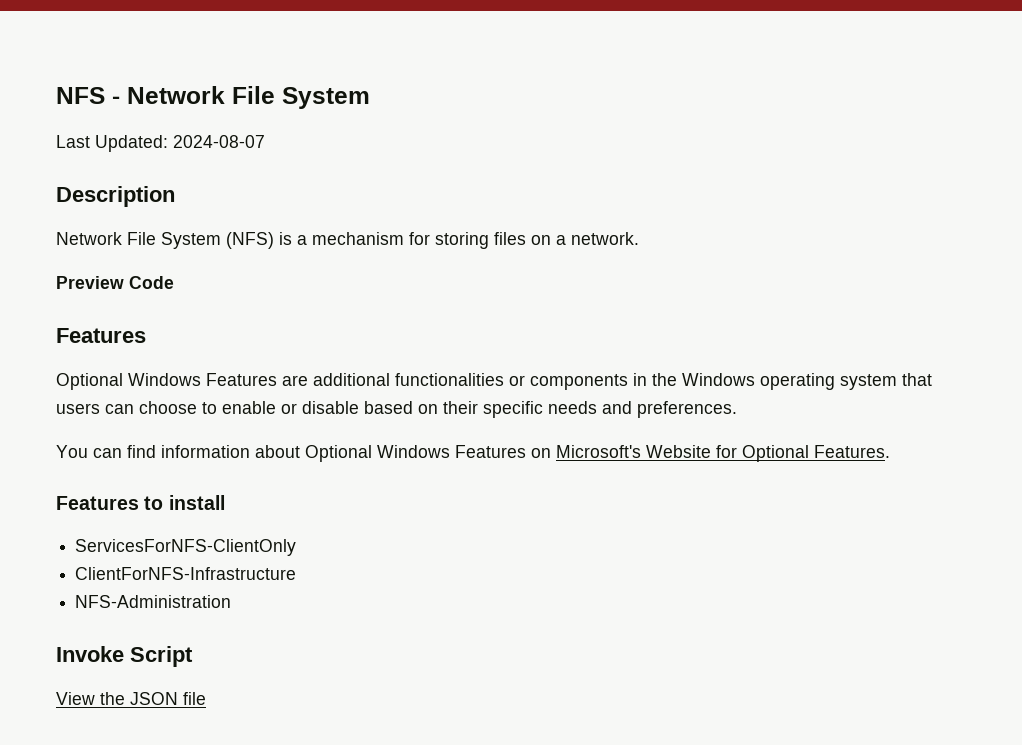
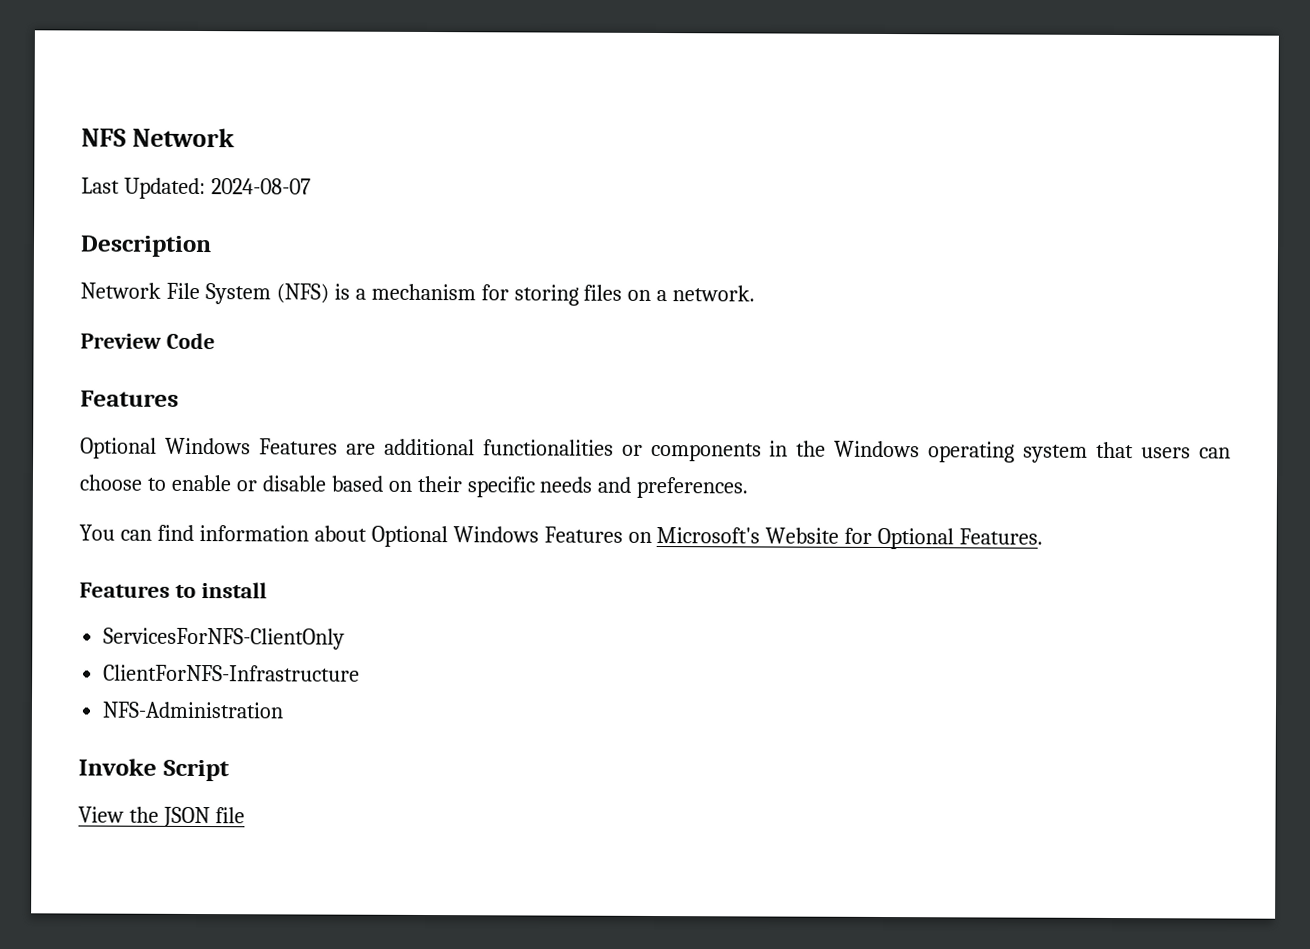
- NFS - Network File System
+ NFS Network

